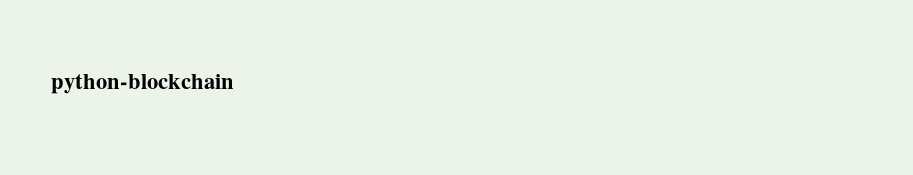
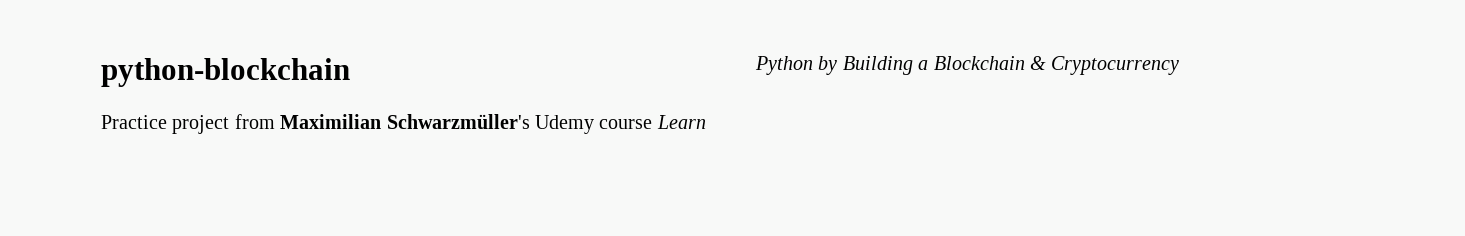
+ Practice project from Maximilian Schwarzmüller's Udemy course Learn Python by Building a Blockchain & Cryptocurrency

